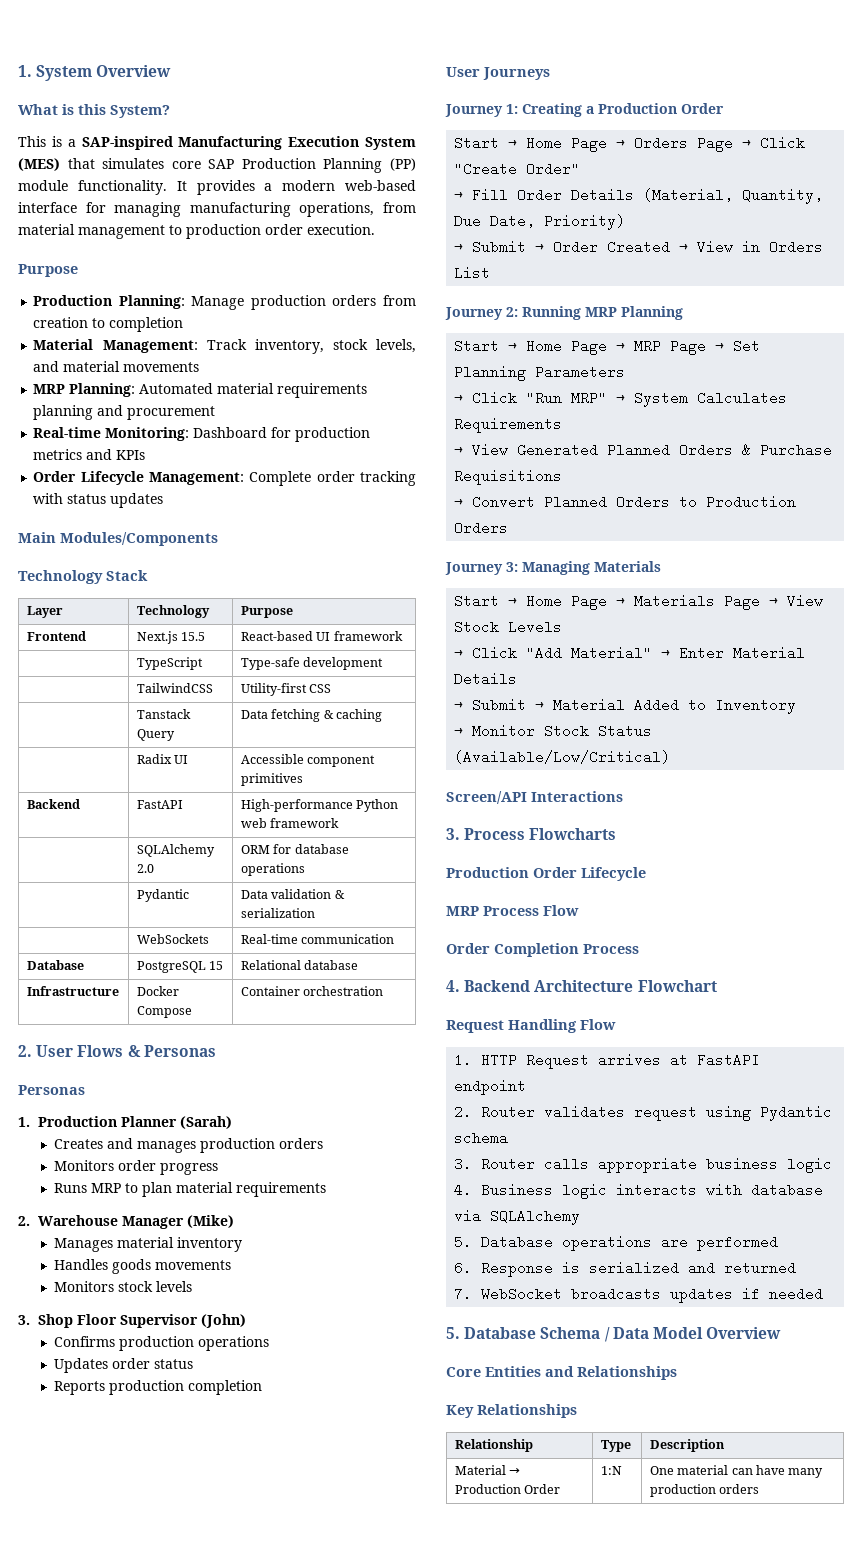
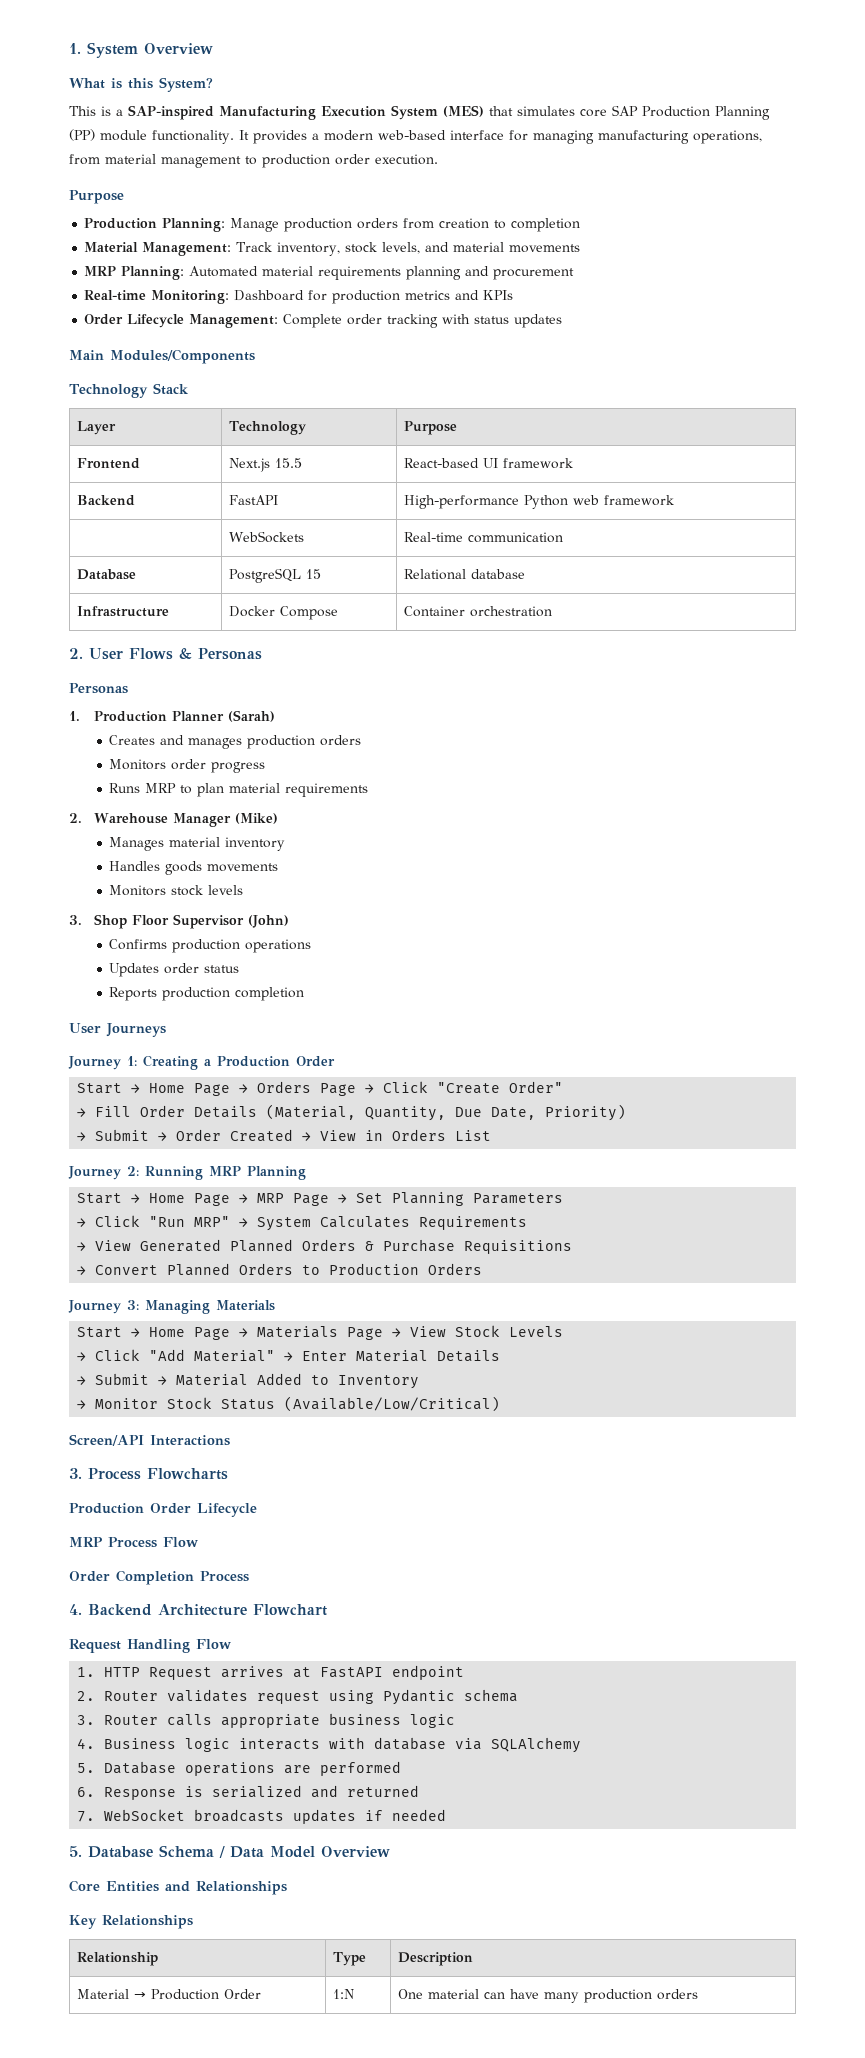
- | TypeScript | Type-safe development
- | TailwindCSS | Utility-first CSS
- | Tanstack Query | Data fetching & caching
- | Radix UI | Accessible component primitives
- | SQLAlchemy 2.0 | ORM for database operations
- | Pydantic | Data validation & serialization

